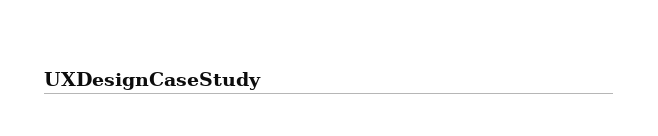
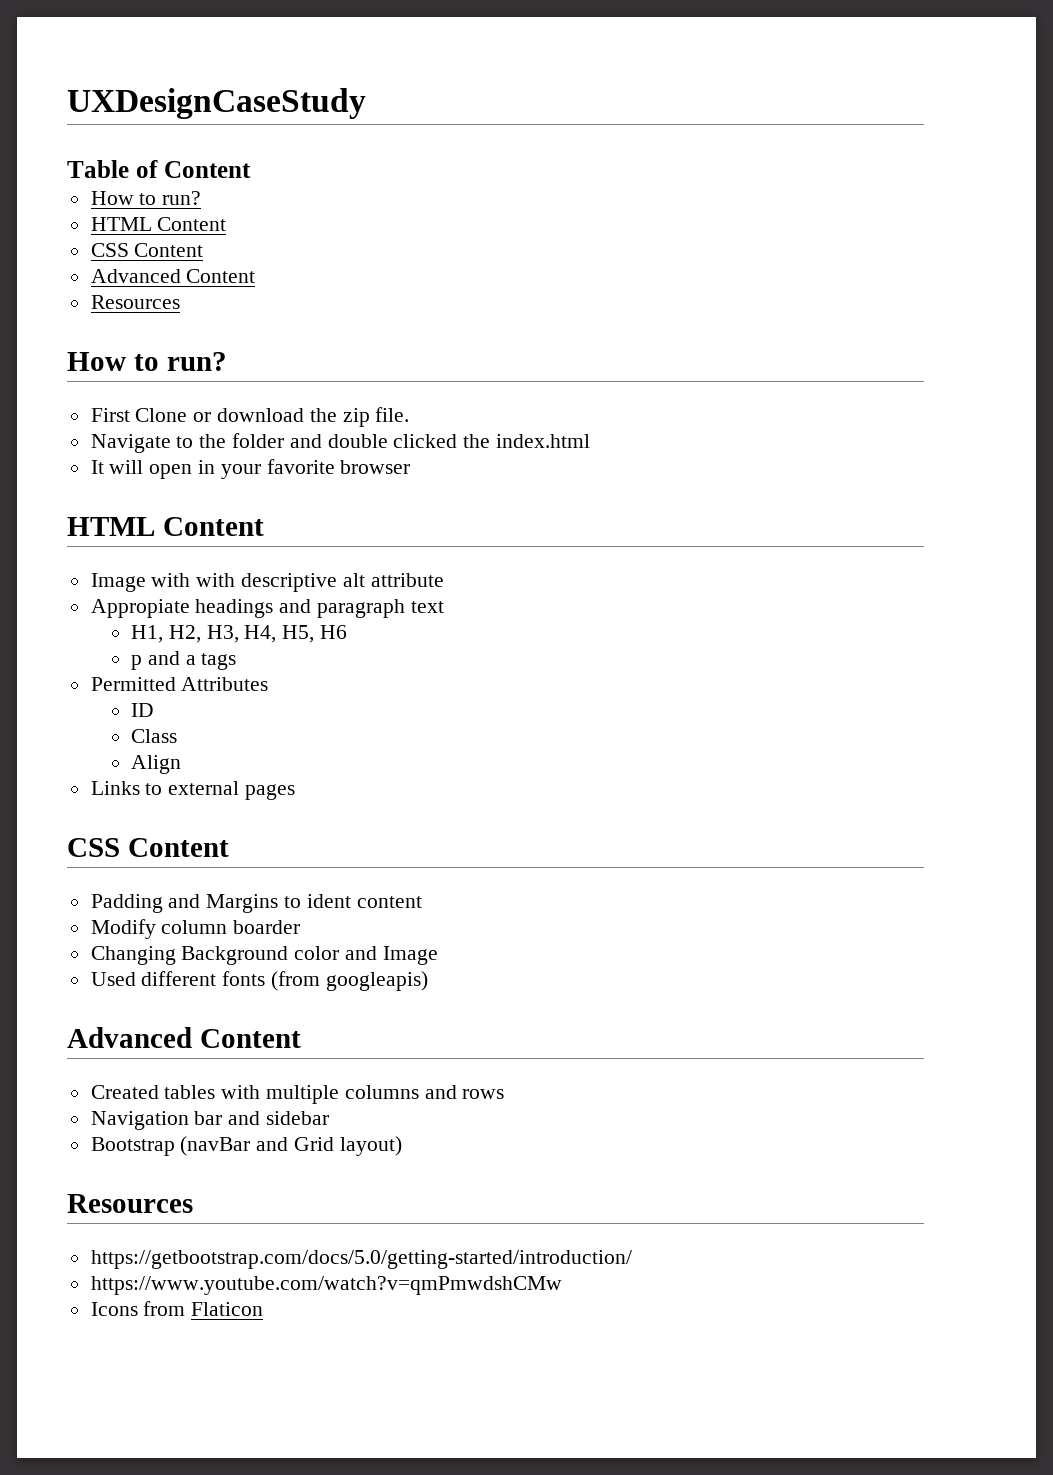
+ Table of Content
+ How to run?
+ HTML Content
+ CSS Content
+ Advanced Content
+ Resources
+ How to run?
+ First Clone or download the zip file.
+ Navigate to the folder and double clicked the index.html
+ It will open in your favorite browser
+ HTML Content
+ Image with with descriptive alt attribute
+ Appropiate headings and paragraph text
+ H1, H2, H3, H4, H5, H6
+ p and a tags
+ Permitted Attributes
+ ID
+ Class
+ Align
+ Links to external pages
+ CSS Content
+ Padding and Margins to ident content
+ Modify column boarder
+ Changing Background color and Image
+ Used different fonts (from googleapis)
+ Advanced Content
+ Created tables with multiple columns and rows
+ Navigation bar and sidebar
+ Bootstrap (navBar and Grid layout)
+ Resources
+ https://getbootstrap.com/docs/5.0/getting-started/introduction/
+ https://www.youtube.com/watch?v=qmPmwdshCMw
+ Icons from Flaticon

